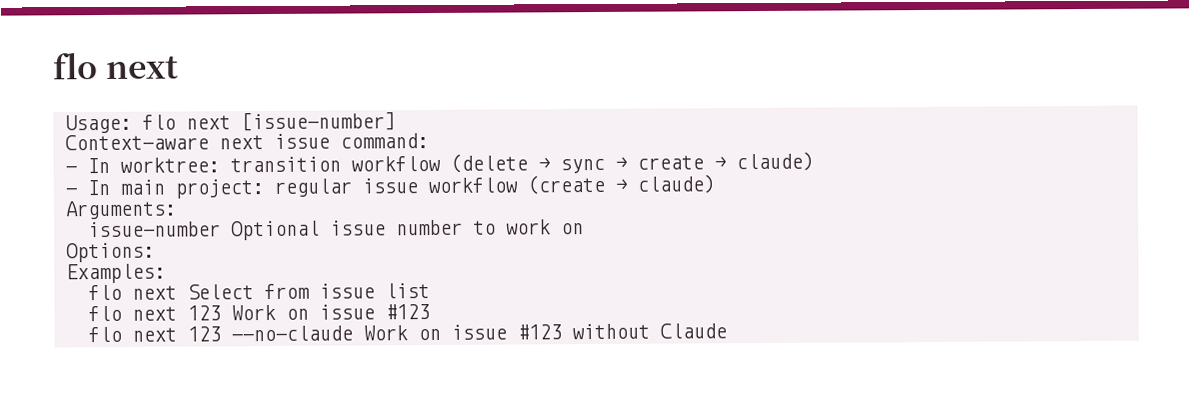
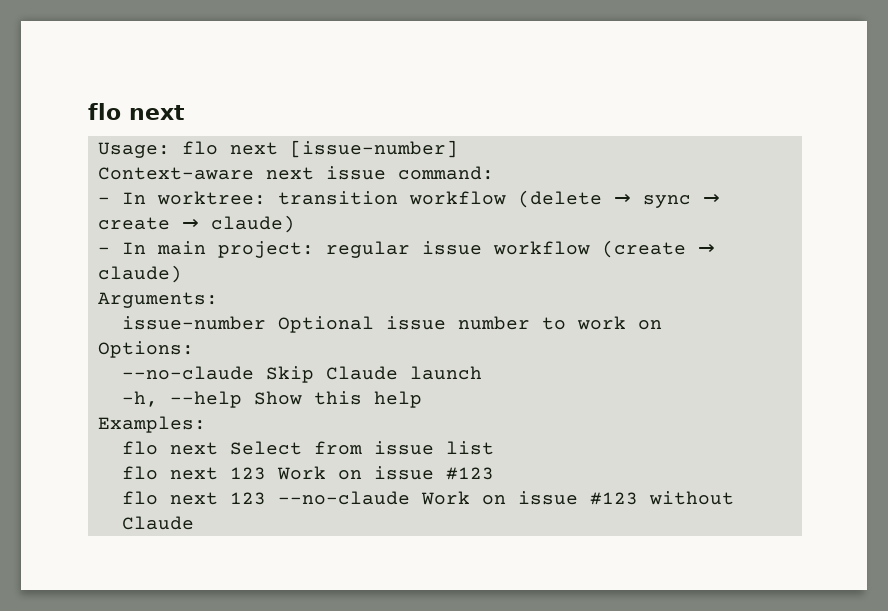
+ --no-claude Skip Claude launch
+ -h, --help Show this help

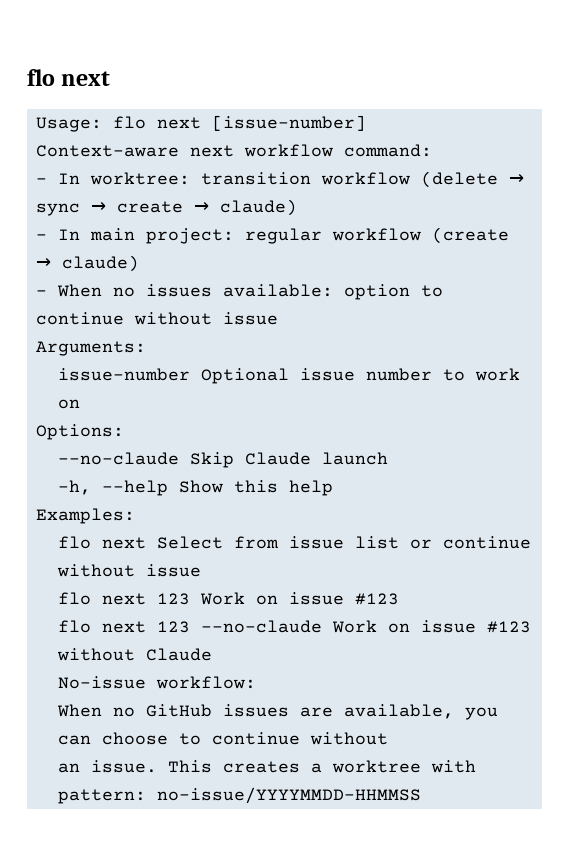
- Context-aware next issue command:
+ Context-aware next workflow command:
- - In main project: regular issue workflow (create → claude)
+ - In main project: regular workflow (create → claude)
+ - When no issues available: option to continue without issue
- flo next Select from issue list
+ flo next Select from issue list or continue without issue
+ No-issue workflow:
+ When no GitHub issues are available, you can choose to continue without
+ an issue. This creates a worktree with pattern: no-issue/YYYYMMDD-HHMMSS

